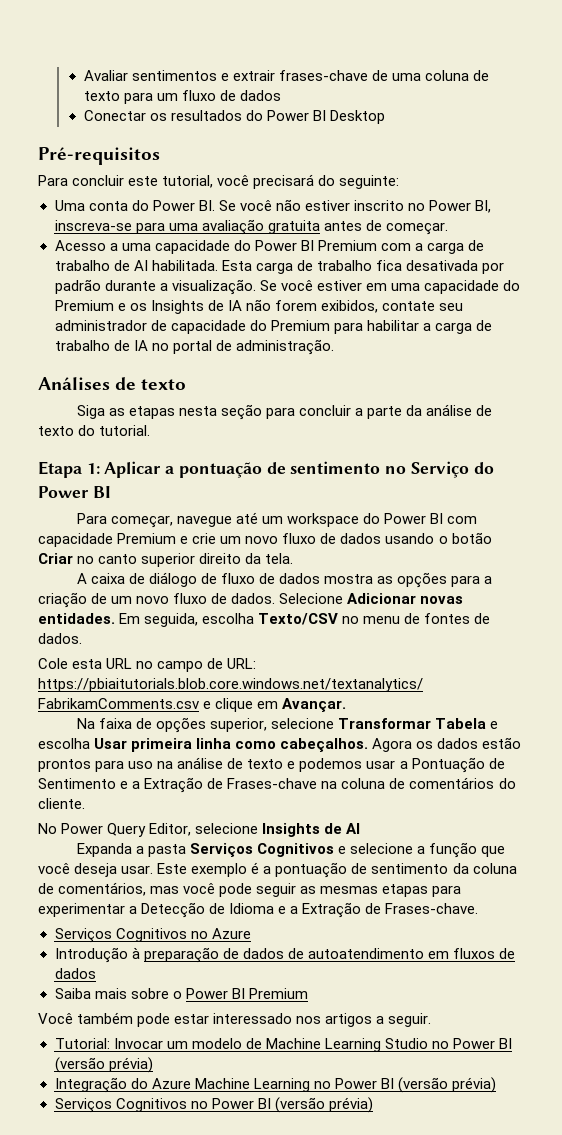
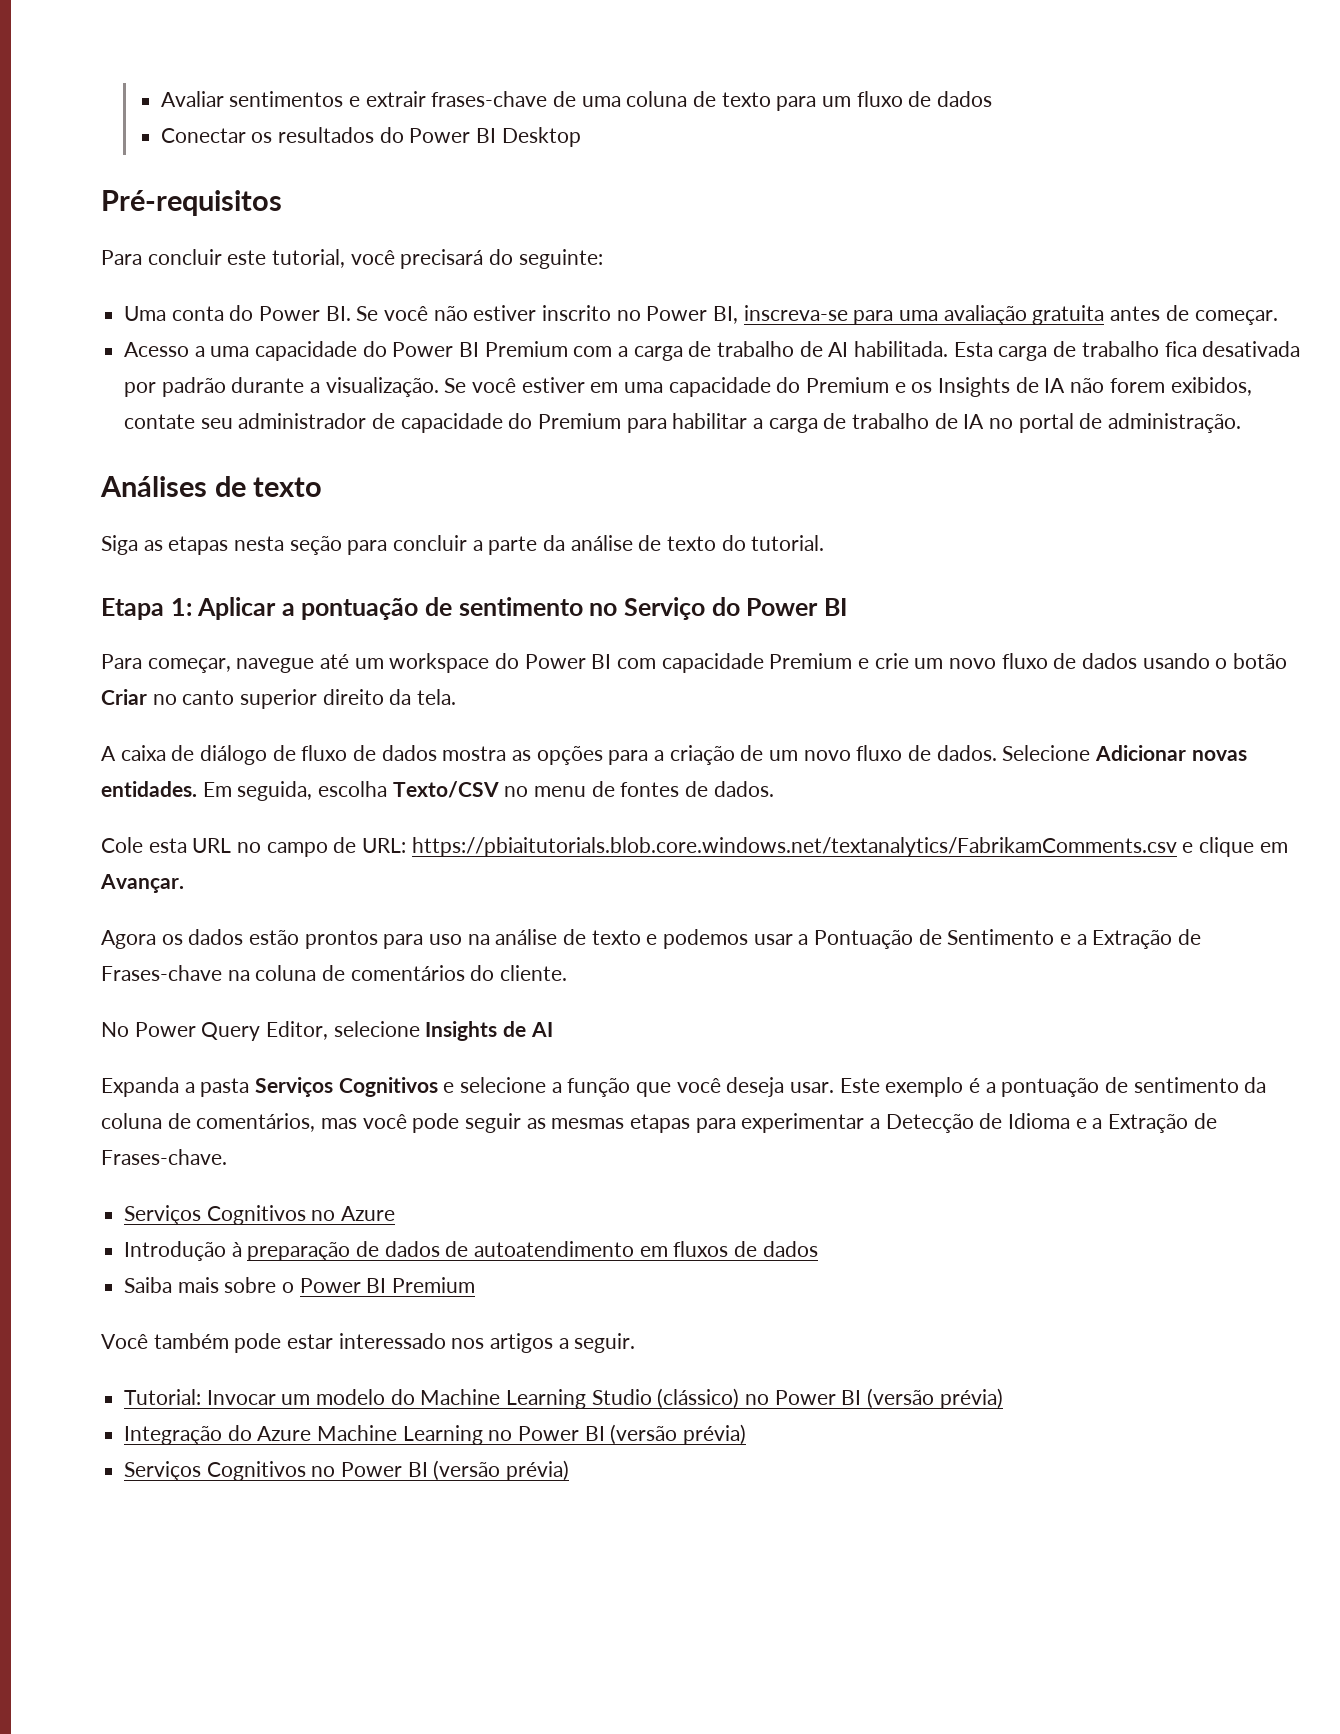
- Na faixa de opções superior, selecione Transformar Tabela e escolha Usar primeira linha como cabeçalhos.
- Tutorial: Invocar um modelo de Machine Learning Studio no Power BI (versão prévia)
+ Tutorial: Invocar um modelo do Machine Learning Studio (clássico) no Power BI (versão prévia)

